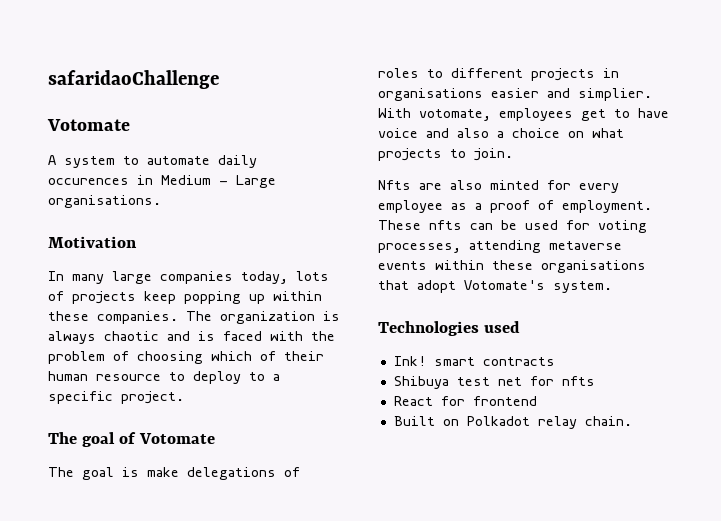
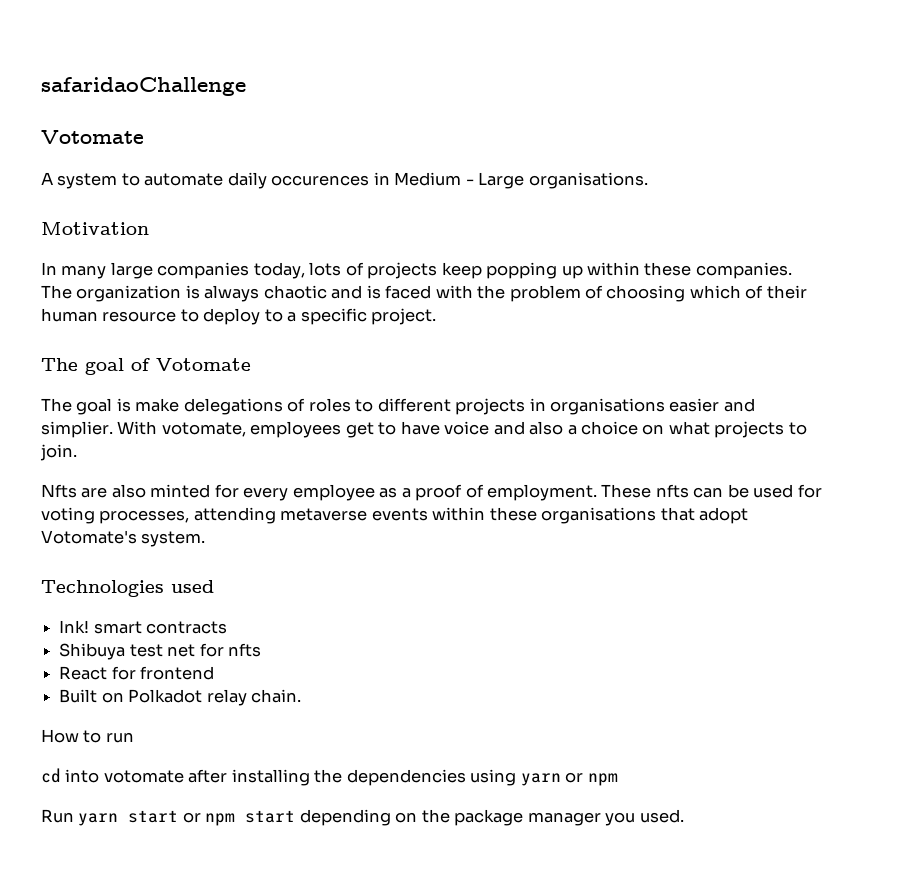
+ How to run
+ cd into votomate after installing the dependencies using yarn or npm
+ Run yarn start or npm start depending on the package manager you used.

